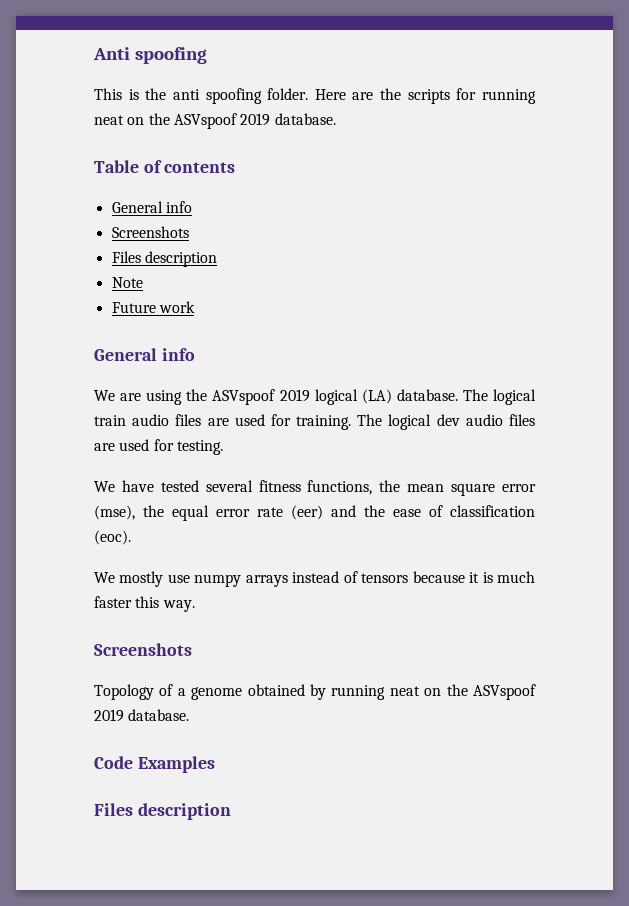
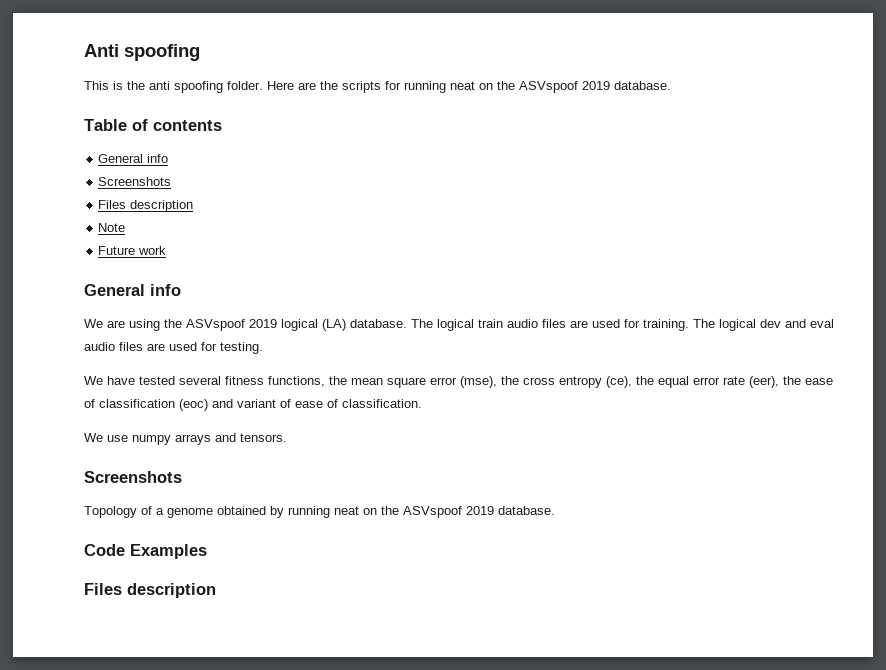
- The logical dev audio files are used for testing.
+ The logical dev and eval audio files are used for testing.
- We have tested several fitness functions, the mean square error (mse), the equal error rate (eer) and the ease of classification (eoc).
- We mostly use numpy arrays instead of tensors because it is much faster this way.
+ We have tested several fitness functions, the mean square error (mse), the cross entropy (ce), the equal error rate (eer), the ease of classification (eoc) and variant of ease of classification.
+ We use numpy arrays and tensors.

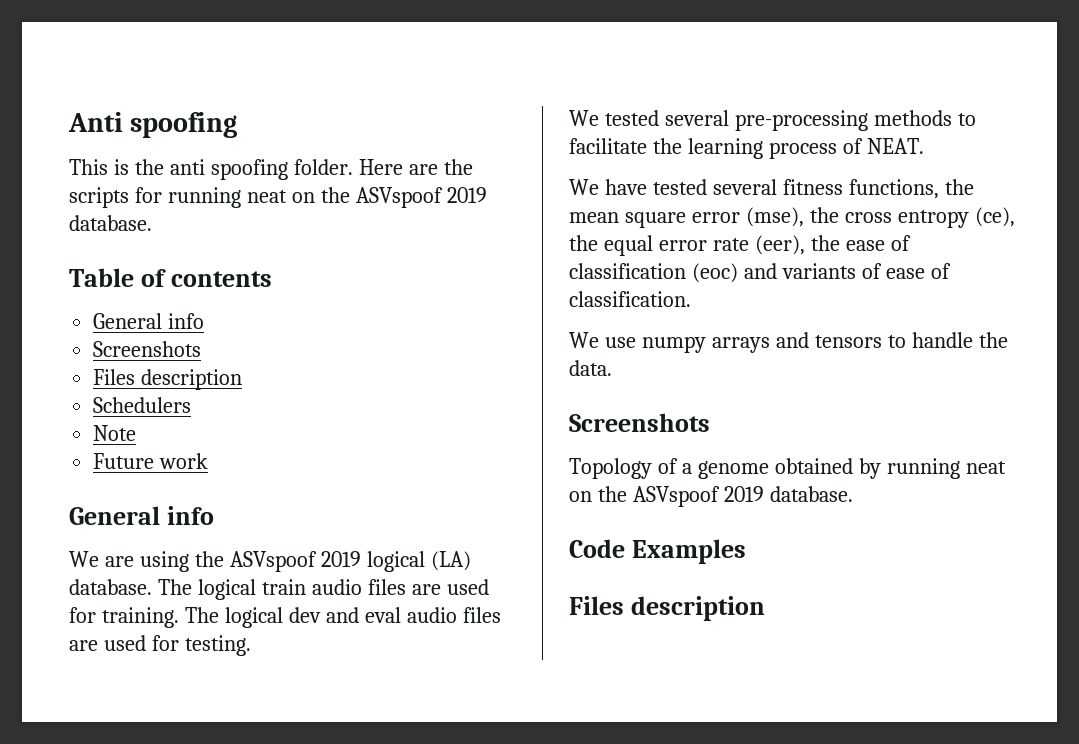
+ Schedulers
+ We tested several pre-processing methods to facilitate the learning process of NEAT.
- We have tested several fitness functions, the mean square error (mse), the cross entropy (ce), the equal error rate (eer), the ease of classification (eoc) and variant of ease of classification.
+ We have tested several fitness functions, the mean square error (mse), the cross entropy (ce), the equal error rate (eer), the ease of classification (eoc) and variants of ease of classification.
- We use numpy arrays and tensors.
+ We use numpy arrays and tensors to handle the data.

